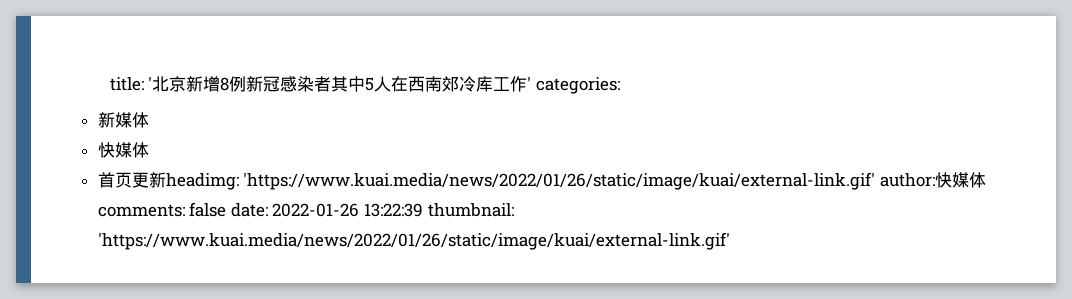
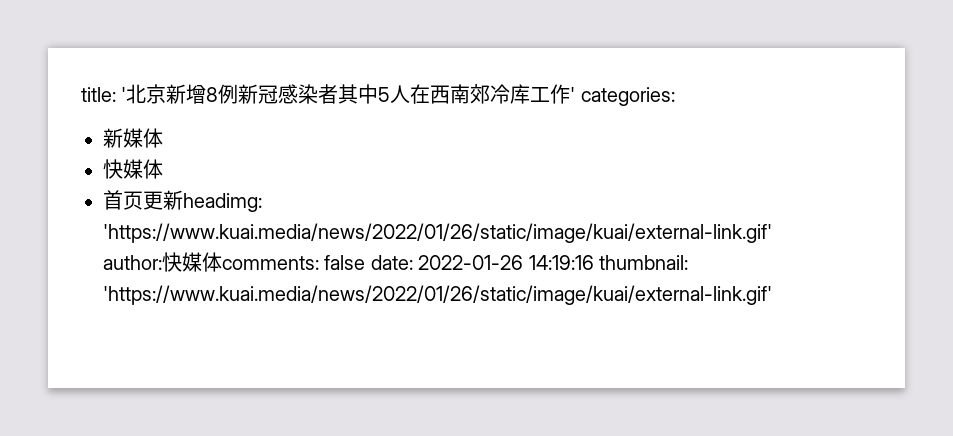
- 首页更新headimg: 'https://www.kuai.media/news/2022/01/26/static/image/kuai/external-link.gif' author:快媒体comments: false date: 2022-01-26 13:22:39 thumbnail: 'https://www.kuai.media/news/2022/01/26/static/image/kuai/external-link.gif'
+ 首页更新headimg: 'https://www.kuai.media/news/2022/01/26/static/image/kuai/external-link.gif' author:快媒体comments: false date: 2022-01-26 14:19:16 thumbnail: 'https://www.kuai.media/news/2022/01/26/static/image/kuai/external-link.gif'

